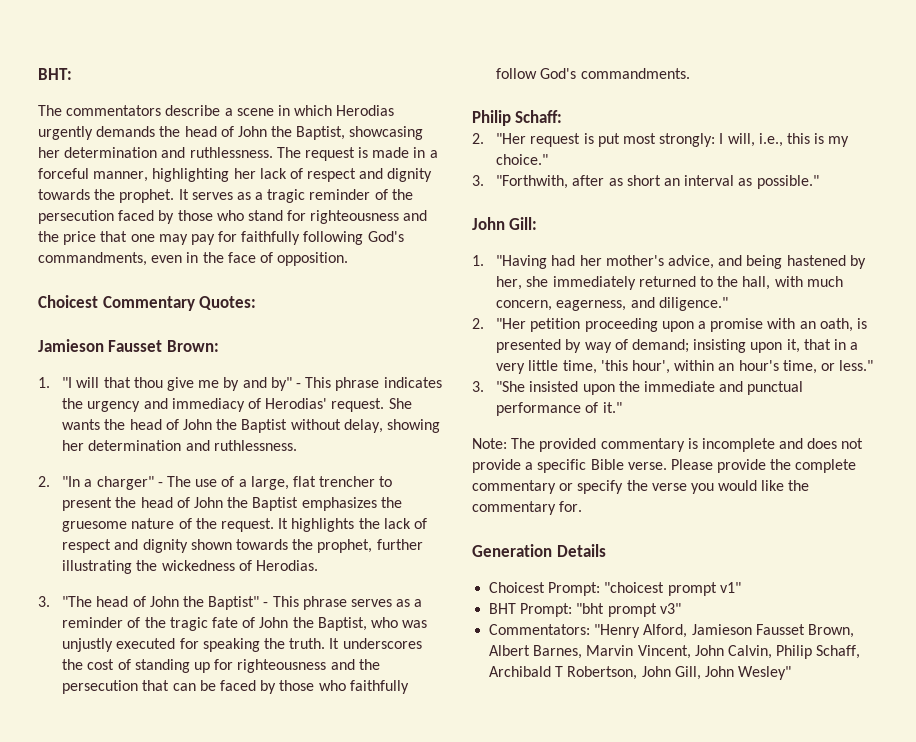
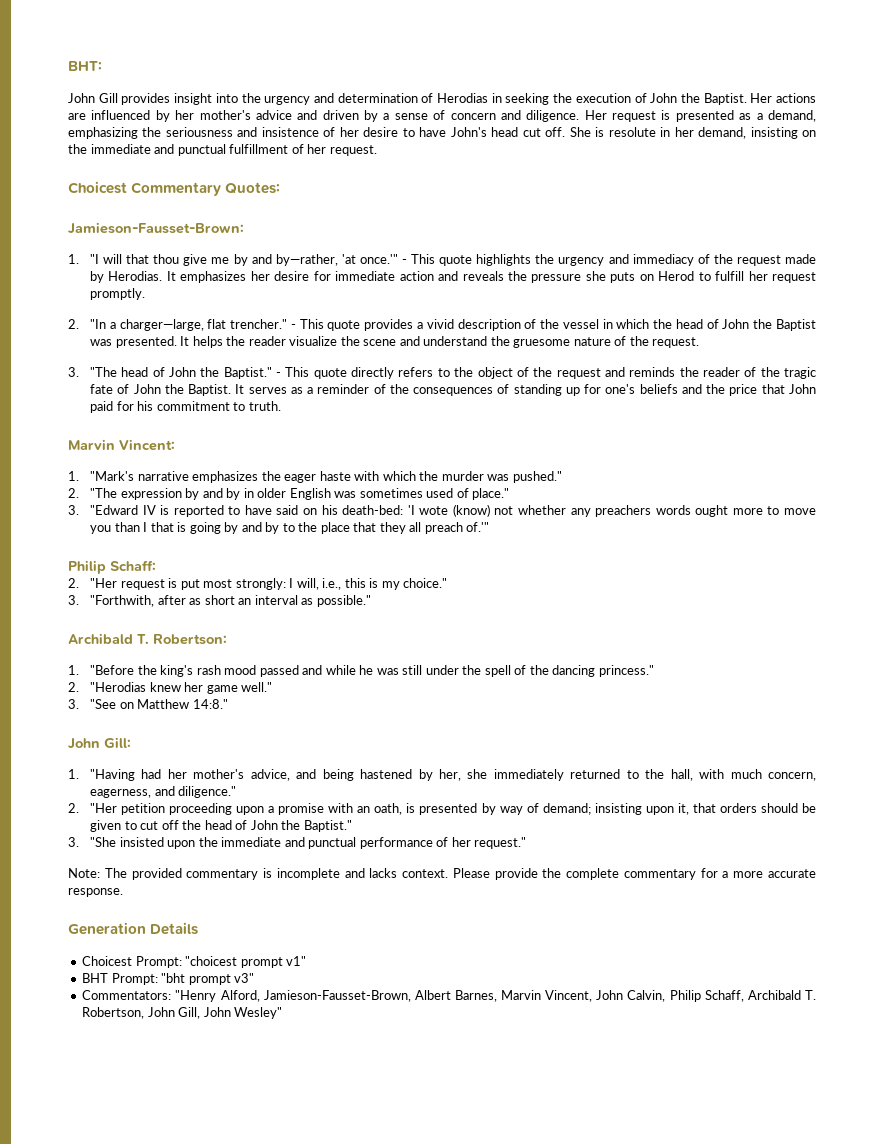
- The commentators describe a scene in which Herodias urgently demands the head of John the Baptist, showcasing her determination and ruthlessness. The request is made in a forceful manner, highlighting her lack of respect and dignity towards the prophet. It serves as a tragic reminder of the persecution faced by those who stand for righteousness and the price that one may pay for faithfully following God's commandments, even in the face of opposition.
+ John Gill provides insight into the urgency and determination of Herodias in seeking the execution of John the Baptist. Her actions are influenced by her mother's advice and driven by a sense of concern and diligence. Her request is presented as a demand, emphasizing the seriousness and insistence of her desire to have John's head cut off. She is resolute in her demand, insisting on the immediate and punctual fulfillment of her request.
- Jamieson Fausset Brown:
+ Jamieson-Fausset-Brown:
- 1. "I will that thou give me by and by" - This phrase indicates the urgency and immediacy of Herodias' request. She wants the head of John the Baptist without delay, showing her determination and ruthlessness.
- 2. "In a charger" - The use of a large, flat trencher to present the head of John the Baptist emphasizes the gruesome nature of the request. It highlights the lack of respect and dignity shown towards the prophet, further illustrating the wickedness of Herodias.
+ 1. "I will that thou give me by and by—rather, 'at once.'" - This quote highlights the urgency and immediacy of the request made by Herodias. It emphasizes her desire for immediate action and reveals the pressure she puts on Herod to fulfill her request promptly.
+ 2. "In a charger—large, flat trencher." - This quote provides a vivid description of the vessel in which the head of John the Baptist was presented. It helps the reader visualize the scene and understand the gruesome nature of the request.
- 3. "The head of John the Baptist" - This phrase serves as a reminder of the tragic fate of John the Baptist, who was unjustly executed for speaking the truth. It underscores the cost of standing up for righteousness and the persecution that can be faced by those who faithfully follow God's commandments.
+ 3. "The head of John the Baptist." - This quote directly refers to the object of the request and reminds the reader of the tragic fate of John the Baptist. It serves as a reminder of the consequences of standing up for one's beliefs and the price that John paid for his commitment to truth.
+ Marvin Vincent:
+ 1. "Mark's narrative emphasizes the eager haste with which the murder was pushed."
+ 2. "The expression by and by in older English was sometimes used of place."
+ 3. "Edward IV is reported to have said on his death-bed: 'I wote (know) not whether any preachers words ought more to move you than I that is going by and by to the place that they all preach of.'"
+ Archibald T. Robertson:
+ 1. "Before the king's rash mood passed and while he was still under the spell of the dancing princess."
+ 2. "Herodias knew her game well."
+ 3. "See on Matthew 14:8."
- 2. "Her petition proceeding upon a promise with an oath, is presented by way of demand; insisting upon it, that in a very little time, 'this hour', within an hour's time, or less."
+ 2. "Her petition proceeding upon a promise with an oath, is presented by way of demand; insisting upon it, that orders should be given to cut off the head of John the Baptist."
- 3. "She insisted upon the immediate and punctual performance of it."
+ 3. "She insisted upon the immediate and punctual performance of her request."
- Note: The provided commentary is incomplete and does not provide a specific Bible verse.
+ Note: The provided commentary is incomplete and lacks context.
- Please provide the complete commentary or specify the verse you would like the commentary for.
+ Please provide the complete commentary for a more accurate response.
- Commentators: "Henry Alford, Jamieson Fausset Brown, Albert Barnes, Marvin Vincent, John Calvin, Philip Schaff, Archibald T Robertson, John Gill, John Wesley"
+ Commentators: "Henry Alford, Jamieson-Fausset-Brown, Albert Barnes, Marvin Vincent, John Calvin, Philip Schaff, Archibald T. Robertson, John Gill, John Wesley"

